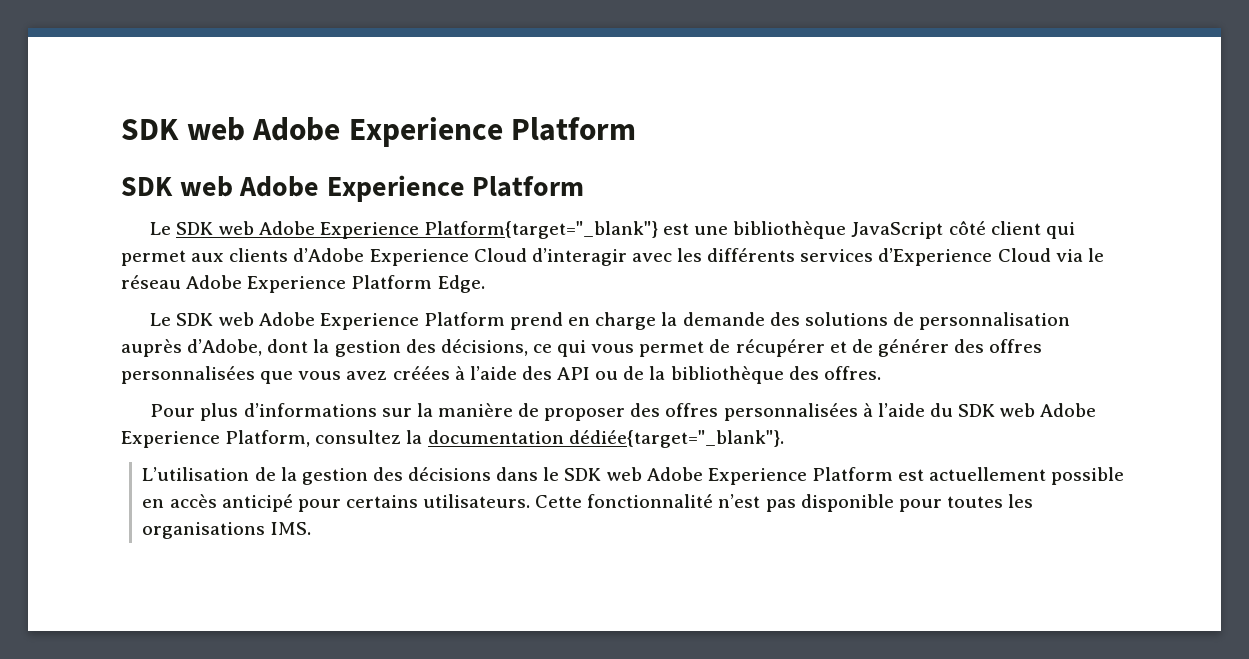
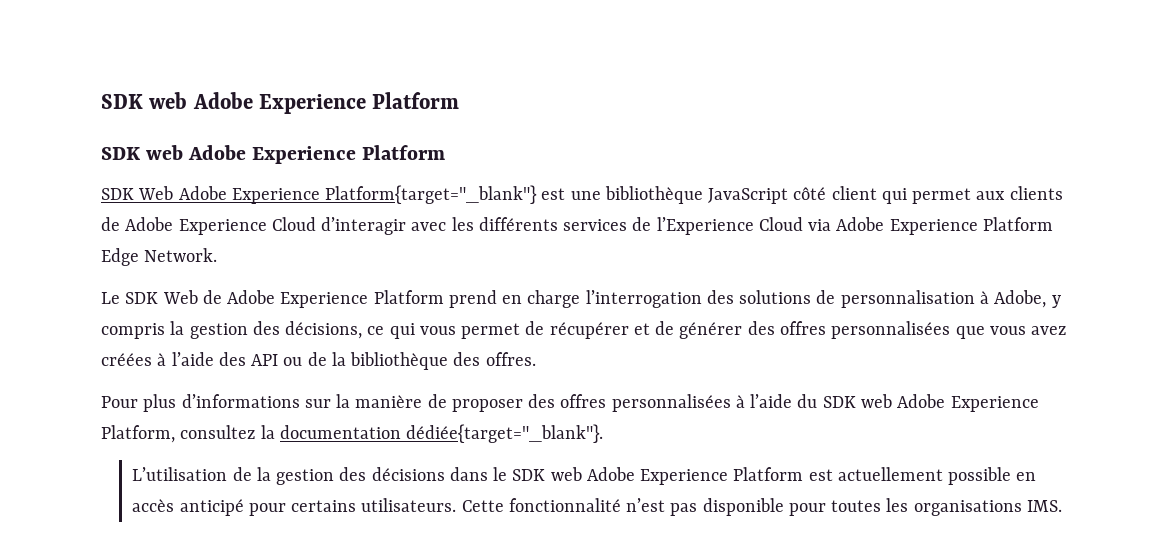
- Le SDK web Adobe Experience Platform{target="_blank"} est une bibliothèque JavaScript côté client qui permet aux clients d’Adobe Experience Cloud d’interagir avec les différents services d’Experience Cloud via le réseau Adobe Experience Platform Edge.
- Le SDK web Adobe Experience Platform prend en charge la demande des solutions de personnalisation auprès d’Adobe, dont la gestion des décisions, ce qui vous permet de récupérer et de générer des offres personnalisées que vous avez créées à l’aide des API ou de la bibliothèque des offres.
+ SDK Web Adobe Experience Platform{target="_blank"} est une bibliothèque JavaScript côté client qui permet aux clients de Adobe Experience Cloud d’interagir avec les différents services de l’Experience Cloud via Adobe Experience Platform Edge Network.
+ Le SDK Web de Adobe Experience Platform prend en charge l’interrogation des solutions de personnalisation à Adobe, y compris la gestion des décisions, ce qui vous permet de récupérer et de générer des offres personnalisées que vous avez créées à l’aide des API ou de la bibliothèque des offres.

